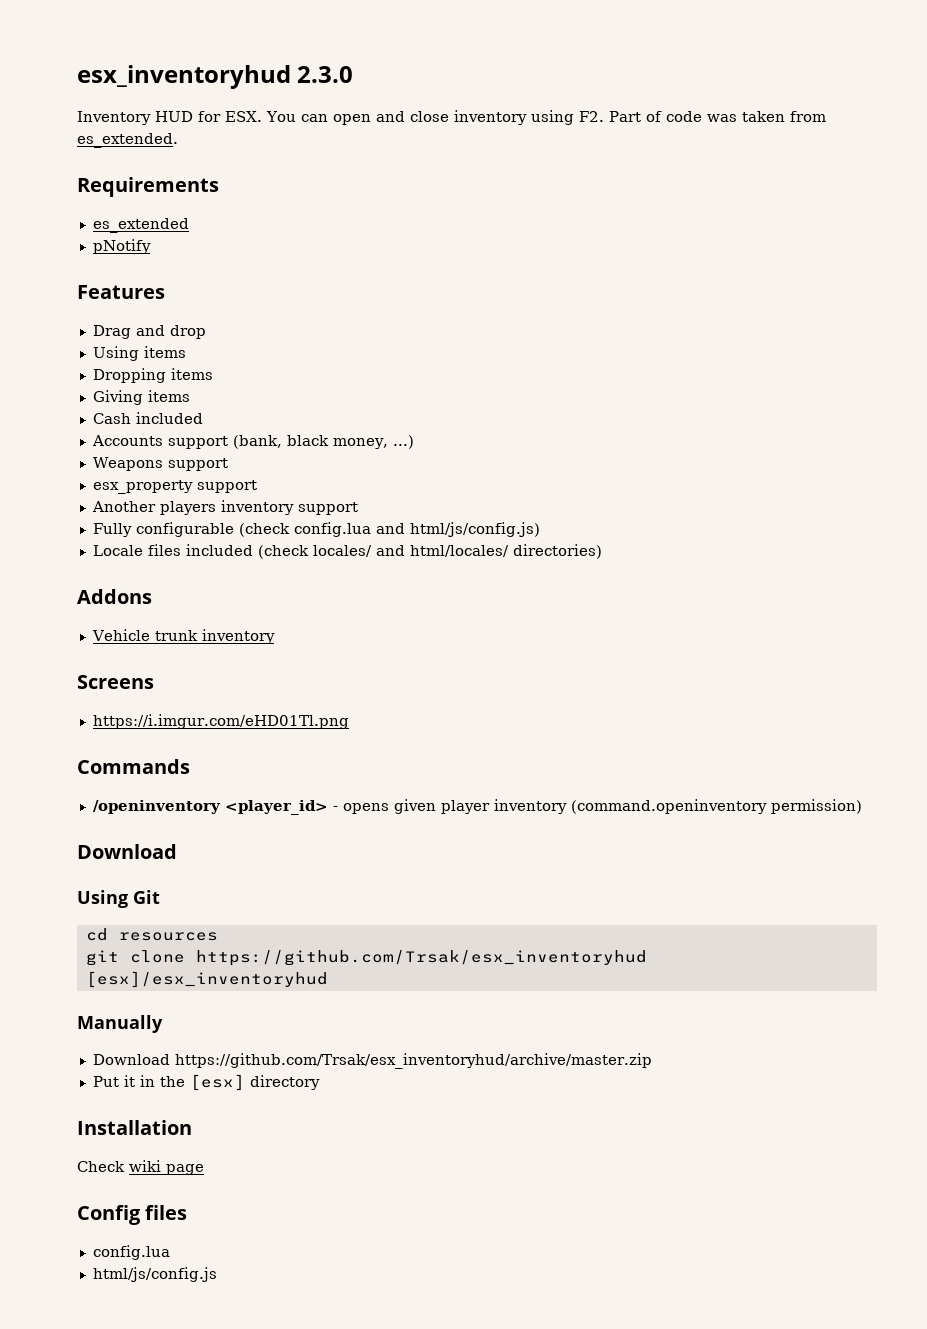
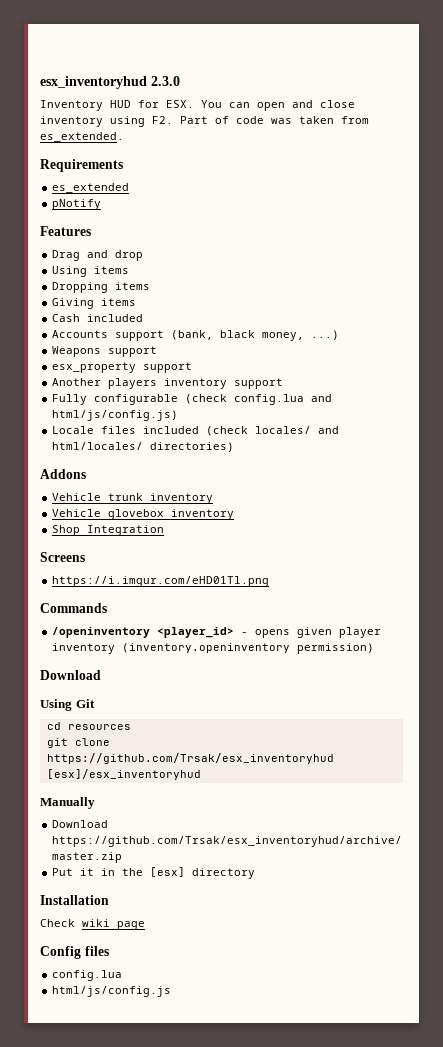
+ Vehicle glovebox inventory
+ Shop Integration
- /openinventory <player_id> - opens given player inventory (command.openinventory permission)
+ /openinventory <player_id> - opens given player inventory (inventory.openinventory permission)

